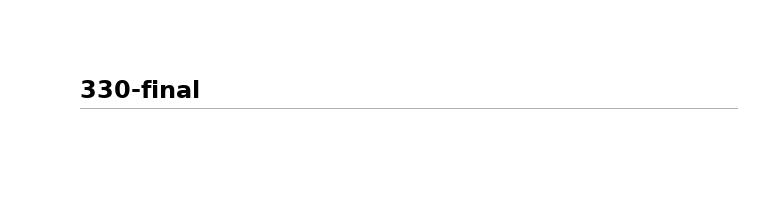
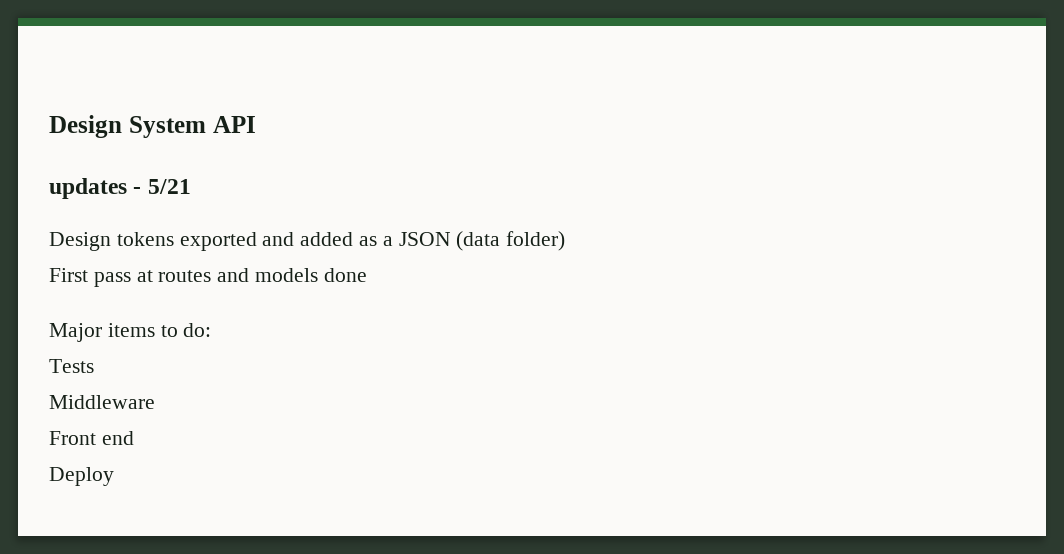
- 330-final
+ Design System API
+ updates - 5/21
+ Design tokens exported and added as a JSON (data folder)
+ First pass at routes and models done
+ Major items to do:
+ Tests
+ Middleware
+ Front end
+ Deploy

